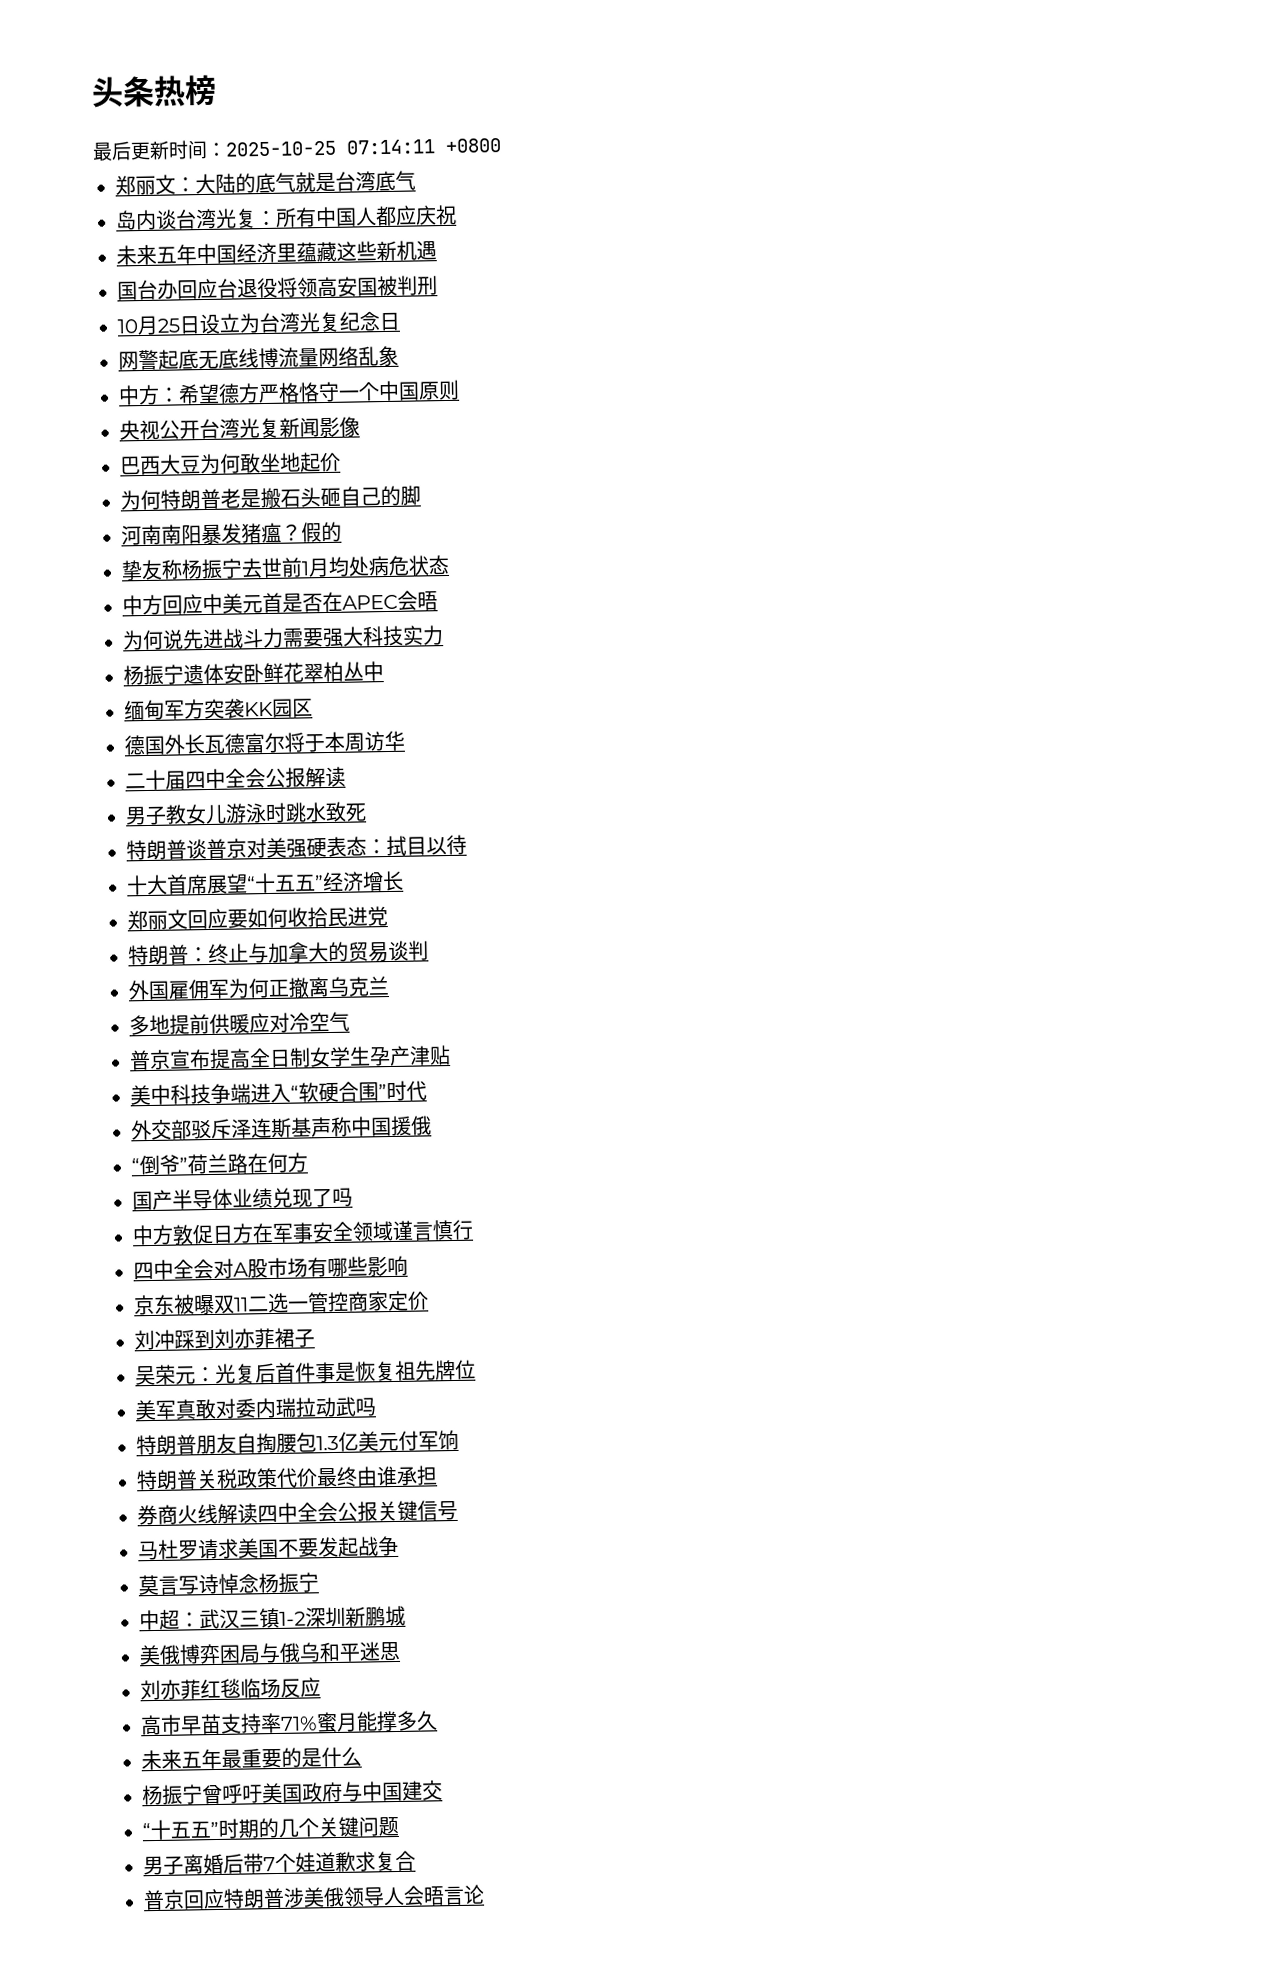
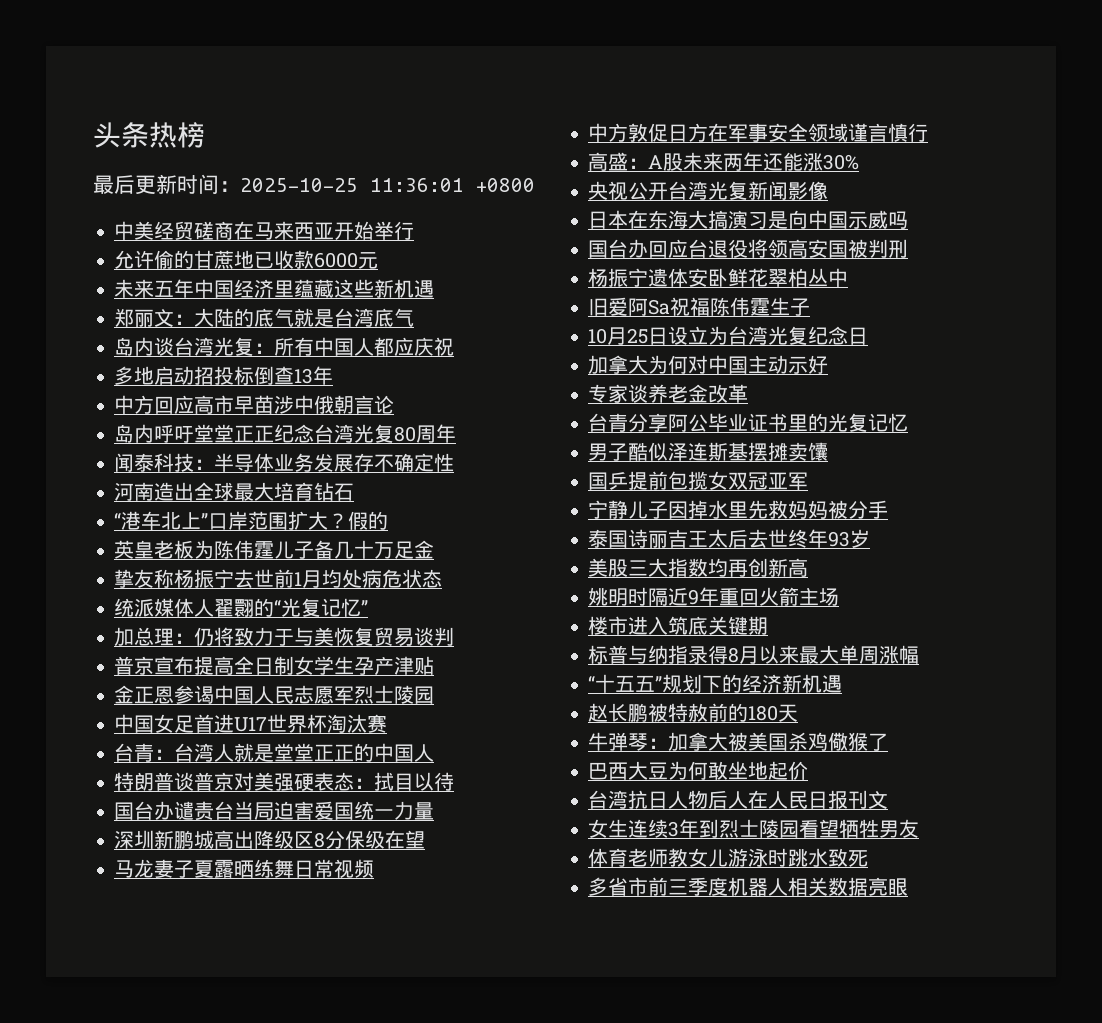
- 最后更新时间：2025-10-25 07:14:11 +0800
+ 最后更新时间：2025-10-25 11:36:01 +0800
+ 中美经贸磋商在马来西亚开始举行
+ 允许偷的甘蔗地已收款6000元
+ 未来五年中国经济里蕴藏这些新机遇
- 未来五年中国经济里蕴藏这些新机遇
- 国台办回应台退役将领高安国被判刑
- 10月25日设立为台湾光复纪念日
- 网警起底无底线博流量网络乱象
- 中方：希望德方严格恪守一个中国原则
- 央视公开台湾光复新闻影像
- 巴西大豆为何敢坐地起价
- 为何特朗普老是搬石头砸自己的脚
- 河南南阳暴发猪瘟？假的
+ 多地启动招投标倒查13年
+ 中方回应高市早苗涉中俄朝言论
+ 岛内呼吁堂堂正正纪念台湾光复80周年
+ 闻泰科技：半导体业务发展存不确定性
+ 河南造出全球最大培育钻石
+ “港车北上”口岸范围扩大？假的
+ 英皇老板为陈伟霆儿子备几十万足金
- 中方回应中美元首是否在APEC会晤
- 为何说先进战斗力需要强大科技实力
- 杨振宁遗体安卧鲜花翠柏丛中
- 缅甸军方突袭KK园区
- 德国外长瓦德富尔将于本周访华
- 二十届四中全会公报解读
- 男子教女儿游泳时跳水致死
+ 统派媒体人翟翾的“光复记忆”
+ 加总理：仍将致力于与美恢复贸易谈判
+ 普京宣布提高全日制女学生孕产津贴
+ 金正恩参谒中国人民志愿军烈士陵园
+ 中国女足首进U17世界杯淘汰赛
+ 台青：台湾人就是堂堂正正的中国人
- 十大首席展望“十五五”经济增长
- 郑丽文回应要如何收拾民进党
- 特朗普：终止与加拿大的贸易谈判
- 外国雇佣军为何正撤离乌克兰
- 多地提前供暖应对冷空气
- 普京宣布提高全日制女学生孕产津贴
- 美中科技争端进入“软硬合围”时代
- 外交部驳斥泽连斯基声称中国援俄
- “倒爷”荷兰路在何方
- 国产半导体业绩兑现了吗
+ 国台办谴责台当局迫害爱国统一力量
+ 深圳新鹏城高出降级区8分保级在望
+ 马龙妻子夏露晒练舞日常视频
- 四中全会对A股市场有哪些影响
- 京东被曝双11二选一管控商家定价
- 刘冲踩到刘亦菲裙子
- 吴荣元：光复后首件事是恢复祖先牌位
- 美军真敢对委内瑞拉动武吗
- 特朗普朋友自掏腰包1.3亿美元付军饷
- 特朗普关税政策代价最终由谁承担
- 券商火线解读四中全会公报关键信号
- 马杜罗请求美国不要发起战争
- 莫言写诗悼念杨振宁
- 中超：武汉三镇1-2深圳新鹏城
- 美俄博弈困局与俄乌和平迷思
- 刘亦菲红毯临场反应
- 高市早苗支持率71%蜜月能撑多久
- 未来五年最重要的是什么
- 杨振宁曾呼吁美国政府与中国建交
- “十五五”时期的几个关键问题
- 男子离婚后带7个娃道歉求复合
- 普京回应特朗普涉美俄领导人会晤言论
+ 高盛：A股未来两年还能涨30%
+ 央视公开台湾光复新闻影像
+ 日本在东海大搞演习是向中国示威吗
+ 国台办回应台退役将领高安国被判刑
+ 杨振宁遗体安卧鲜花翠柏丛中
+ 旧爱阿Sa祝福陈伟霆生子
+ 10月25日设立为台湾光复纪念日
+ 加拿大为何对中国主动示好
+ 专家谈养老金改革
+ 台青分享阿公毕业证书里的光复记忆
+ 男子酷似泽连斯基摆摊卖馕
+ 国乒提前包揽女双冠亚军
+ 宁静儿子因掉水里先救妈妈被分手
+ 泰国诗丽吉王太后去世终年93岁
+ 美股三大指数均再创新高
+ 姚明时隔近9年重回火箭主场
+ 楼市进入筑底关键期
+ 标普与纳指录得8月以来最大单周涨幅
+ “十五五”规划下的经济新机遇
+ 赵长鹏被特赦前的180天
+ 牛弹琴：加拿大被美国杀鸡儆猴了
+ 巴西大豆为何敢坐地起价
+ 台湾抗日人物后人在人民日报刊文
+ 女生连续3年到烈士陵园看望牺牲男友
+ 体育老师教女儿游泳时跳水致死
+ 多省市前三季度机器人相关数据亮眼

